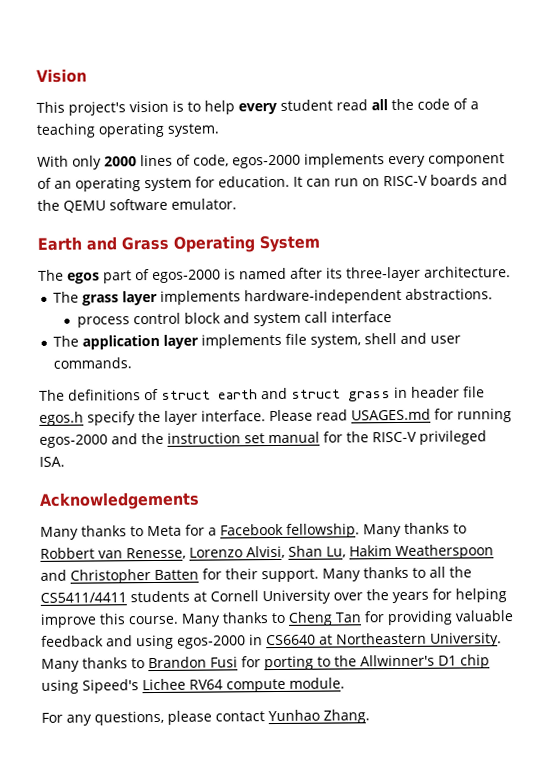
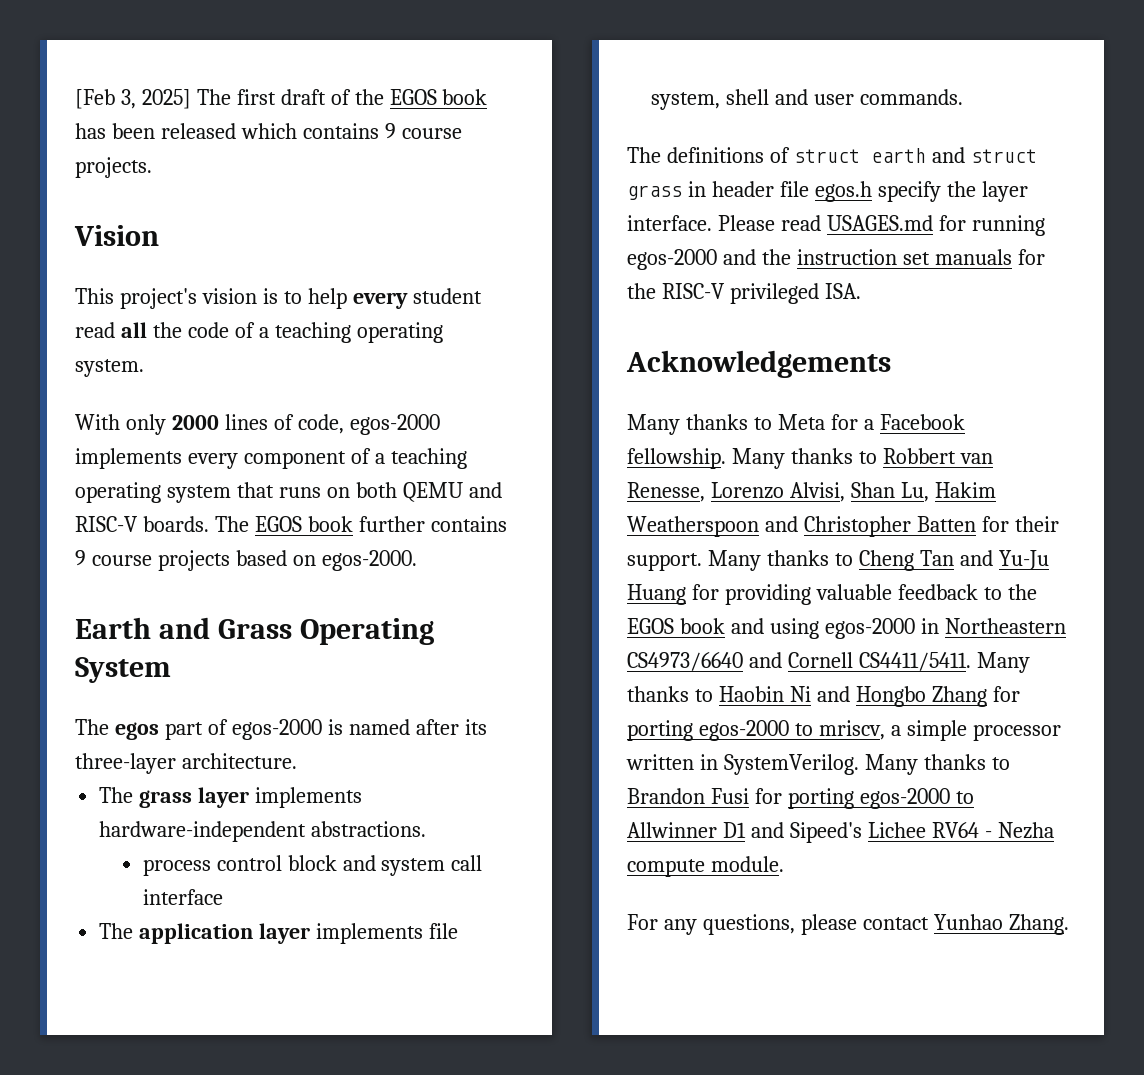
+ [Feb 3, 2025] The first draft of the EGOS book has been released which contains 9 course projects.
- With only 2000 lines of code, egos-2000 implements every component of an operating system for education. It can run on RISC-V boards and the QEMU software emulator.
+ With only 2000 lines of code, egos-2000 implements every component of a teaching operating system that runs on both QEMU and RISC-V boards. The EGOS book further contains 9 course projects based on egos-2000.
- Please read USAGES.md for running egos-2000 and the instruction set manual for the RISC-V privileged ISA.
+ Please read USAGES.md for running egos-2000 and the instruction set manuals for the RISC-V privileged ISA.
- Many thanks to all the CS5411/4411 students at Cornell University over the years for helping improve this course. Many thanks to Cheng Tan for providing valuable feedback and using egos-2000 in CS6640 at Northeastern University.
+ Many thanks to Cheng Tan and Yu-Ju Huang for providing valuable feedback to the EGOS book and using egos-2000 in Northeastern CS4973/6640 and Cornell CS4411/5411. Many thanks to Haobin Ni and Hongbo Zhang for porting egos-2000 to mriscv, a simple processor written in SystemVerilog.
- Many thanks to Brandon Fusi for porting to the Allwinner's D1 chip using Sipeed's Lichee RV64 compute module.
+ Many thanks to Brandon Fusi for porting egos-2000 to Allwinner D1 and Sipeed's Lichee RV64 - Nezha compute module.

